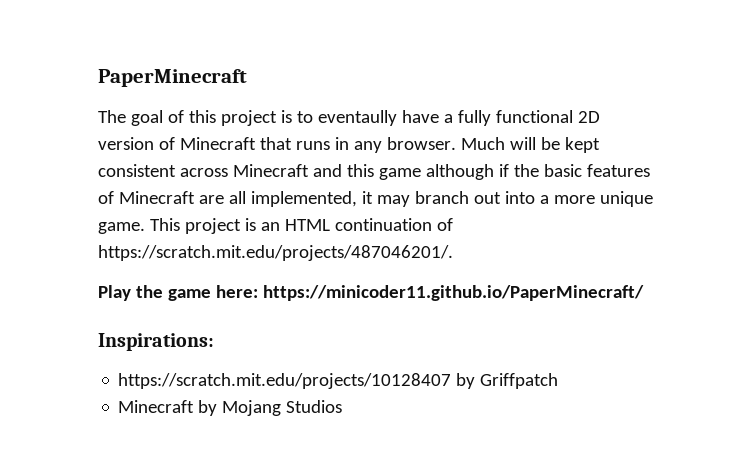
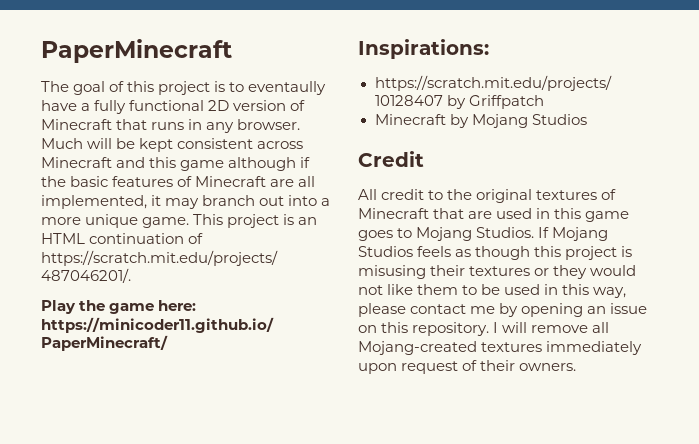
+ Credit
+ All credit to the original textures of Minecraft that are used in this game goes to Mojang Studios. If Mojang Studios feels as though this project is misusing their textures or they would not like them to be used in this way, please contact me by opening an issue on this repository. I will remove all Mojang-created textures immediately upon request of their owners.

